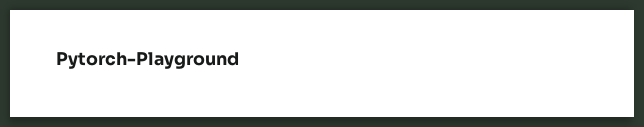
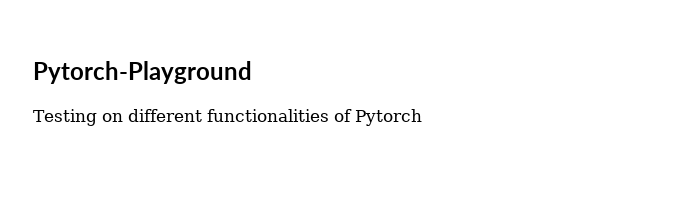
+ Testing on different functionalities of Pytorch

